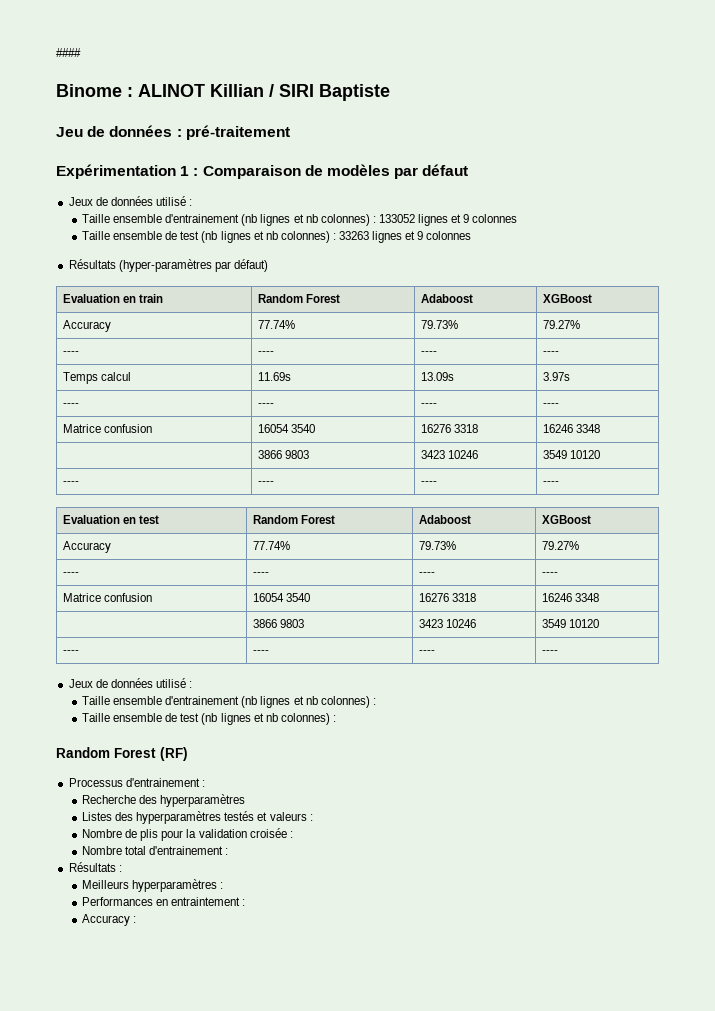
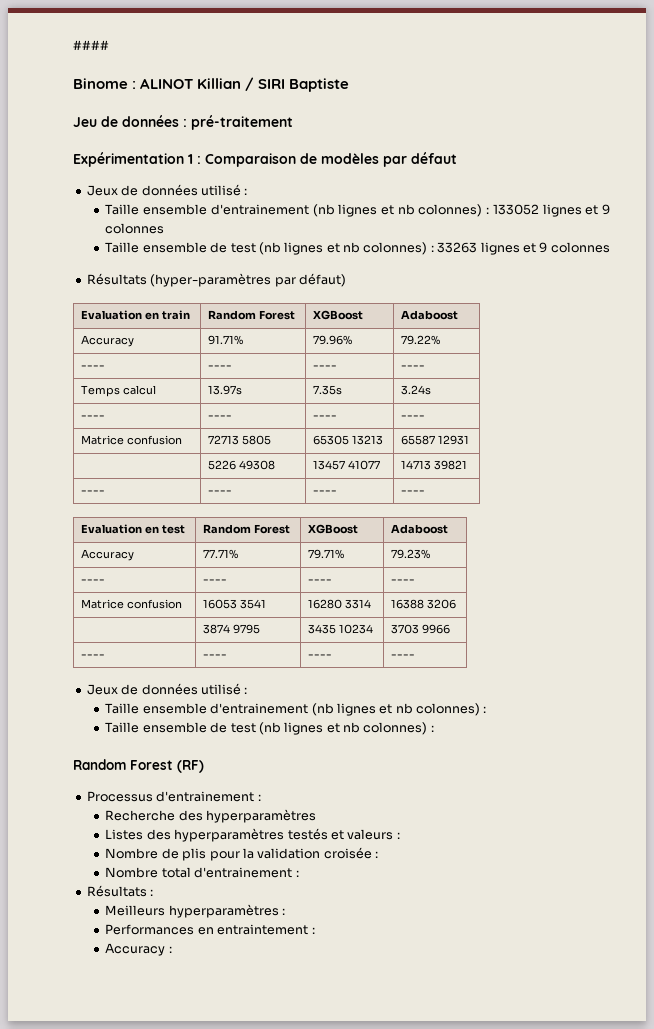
- Evaluation en train | Random Forest | Adaboost | XGBoost
- Accuracy | 77.74% | 79.73% | 79.27%
+ Evaluation en train | Random Forest | XGBoost | Adaboost
+ Accuracy | 91.71% | 79.96% | 79.22%
- Temps calcul | 11.69s | 13.09s | 3.97s
+ Temps calcul | 13.97s | 7.35s | 3.24s
  ---- | ---- | ---- | ----
- Matrice confusion | 16054 3540 | 16276 3318 | 16246 3348
- | 3866 9803 | 3423 10246 | 3549 10120
+ Matrice confusion | 72713 5805 | 65305 13213 | 65587 12931
+ | 5226 49308 | 13457 41077 | 14713 39821
- Evaluation en test | Random Forest | Adaboost | XGBoost
- Accuracy | 77.74% | 79.73% | 79.27%
+ Evaluation en test | Random Forest | XGBoost | Adaboost
+ Accuracy | 77.71% | 79.71% | 79.23%
  ---- | ---- | ---- | ----
- Matrice confusion | 16054 3540 | 16276 3318 | 16246 3348
- | 3866 9803 | 3423 10246 | 3549 10120
+ Matrice confusion | 16053 3541 | 16280 3314 | 16388 3206
+ | 3874 9795 | 3435 10234 | 3703 9966

